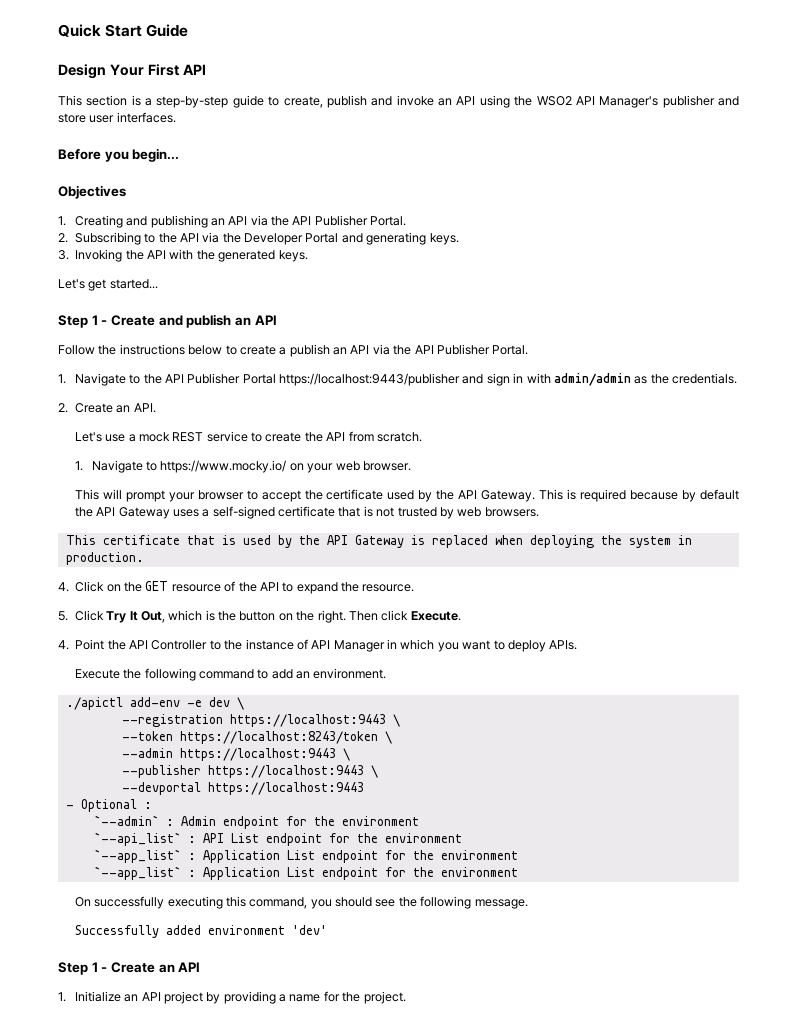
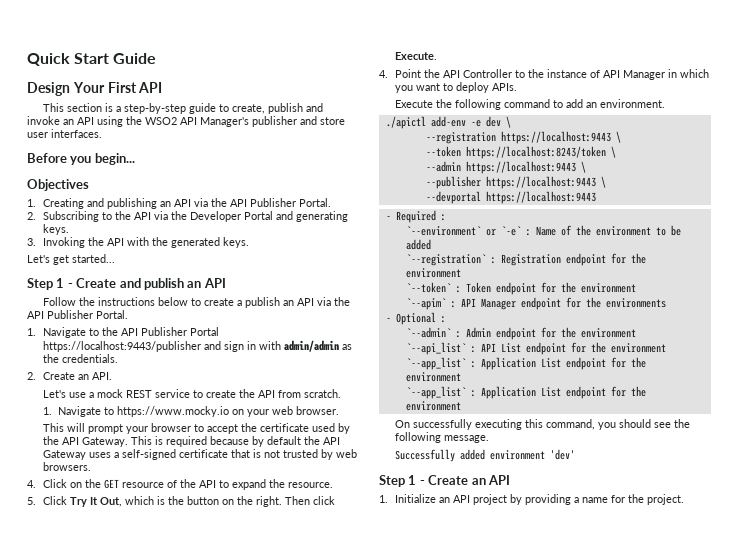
- 1. Navigate to https://www.mocky.io/ on your web browser.
+ 1. Navigate to https://www.mocky.io on your web browser.
- This certificate that is used by the API Gateway is replaced when deploying the system in production.
+ - Required :
+ `--environment` or `-e` : Name of the environment to be added
+ `--registration` : Registration endpoint for the environment
+ `--token` : Token endpoint for the environment
+ `--apim` : API Manager endpoint for the environments

